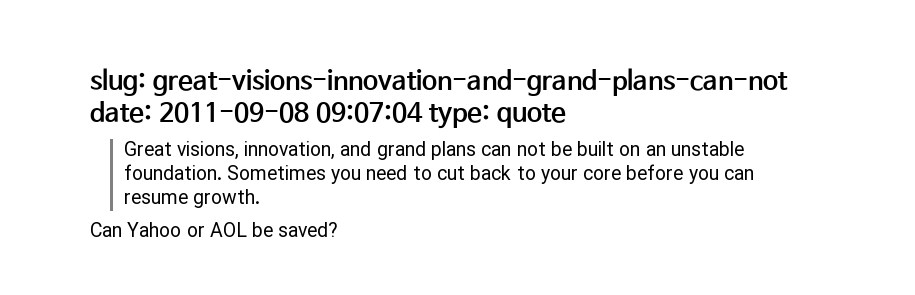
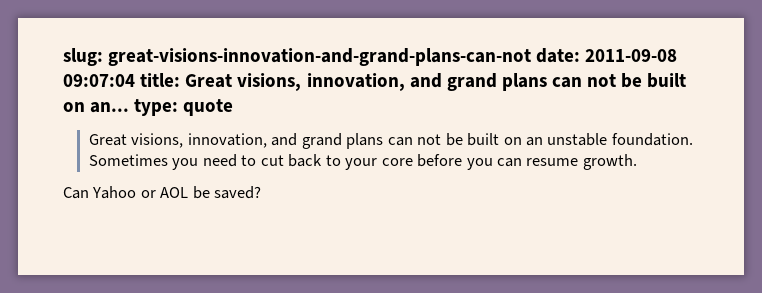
- slug: great-visions-innovation-and-grand-plans-can-not date: 2011-09-08 09:07:04 type: quote
+ slug: great-visions-innovation-and-grand-plans-can-not date: 2011-09-08 09:07:04 title: Great visions, innovation, and grand plans can not be built on an... type: quote

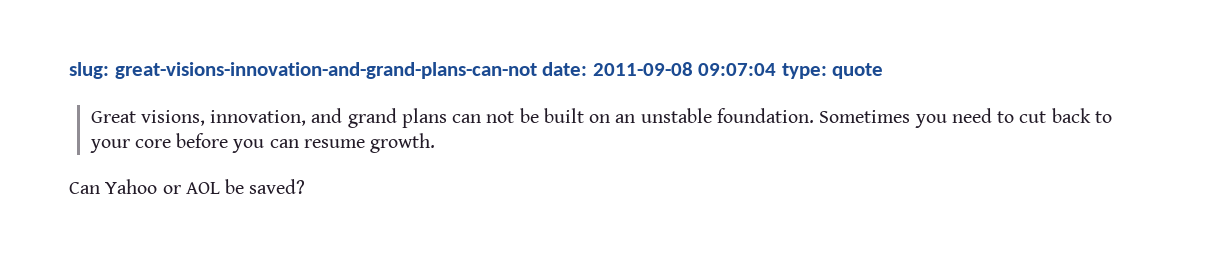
- slug: great-visions-innovation-and-grand-plans-can-not date: 2011-09-08 09:07:04 title: Great visions, innovation, and grand plans can not be built on an... type: quote
+ slug: great-visions-innovation-and-grand-plans-can-not date: 2011-09-08 09:07:04 type: quote

